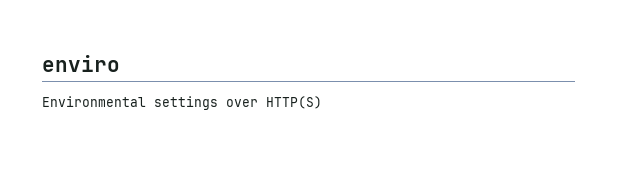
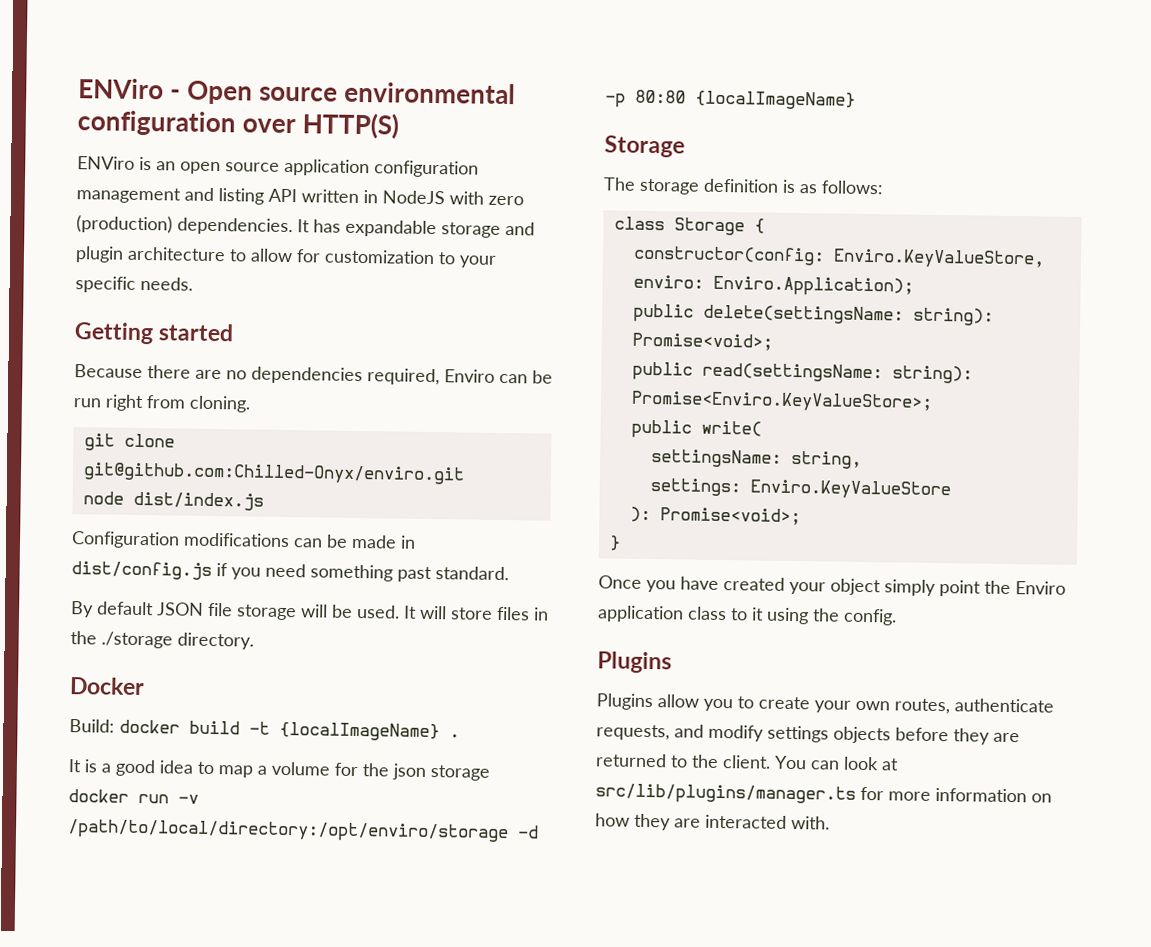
- enviro
- Environmental settings over HTTP(S)
+ ENViro - Open source environmental configuration over HTTP(S)
+ ENViro is an open source application configuration management and listing API written in NodeJS with zero (production) dependencies. It has expandable storage and plugin architecture to allow for customization to your specific needs.
+ Getting started
+ Because there are no dependencies required, Enviro can be run right from cloning.
+ git clone git@github.com:Chilled-Onyx/enviro.git
+ node dist/index.js
+ Configuration modifications can be made in dist/config.js if you need something past standard.
+ By default JSON file storage will be used. It will store files in the ./storage directory.
+ Docker
+ Build: docker build -t {localImageName} .
+ It is a good idea to map a volume for the json storage docker run -v /path/to/local/directory:/opt/enviro/storage -d -p 80:80 {localImageName}
+ Storage
+ The storage definition is as follows:
+ class Storage {
+ constructor(config: Enviro.KeyValueStore, enviro: Enviro.Application);
+ public delete(settingsName: string): Promise<void>;
+ public read(settingsName: string): Promise<Enviro.KeyValueStore>;
+ public write(
+ settingsName: string,
+ settings: Enviro.KeyValueStore
+ ): Promise<void>;
+ }
+ Once you have created your object simply point the Enviro application class to it using the config.
+ Plugins
+ Plugins allow you to create your own routes, authenticate requests, and modify settings objects before they are returned to the client. You can look at src/lib/plugins/manager.ts for more information on how they are interacted with.

